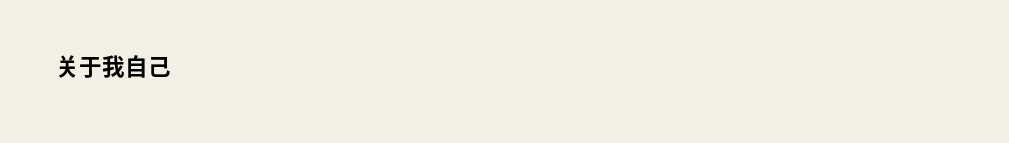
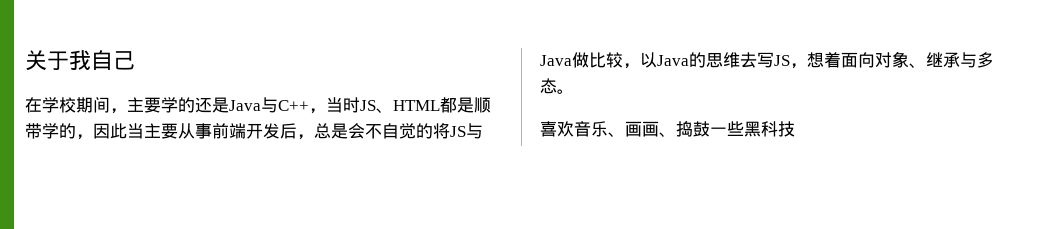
+ 在学校期间，主要学的还是Java与C++，当时JS、HTML都是顺带学的，因此当主要从事前端开发后，总是会不自觉的将JS与Java做比较，以Java的思维去写JS，想着面向对象、继承与多态。
+ 喜欢音乐、画画、捣鼓一些黑科技

